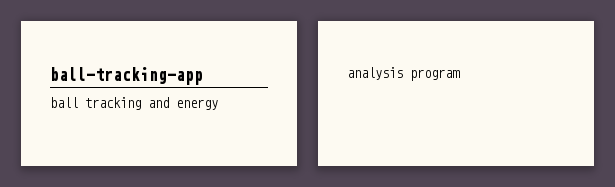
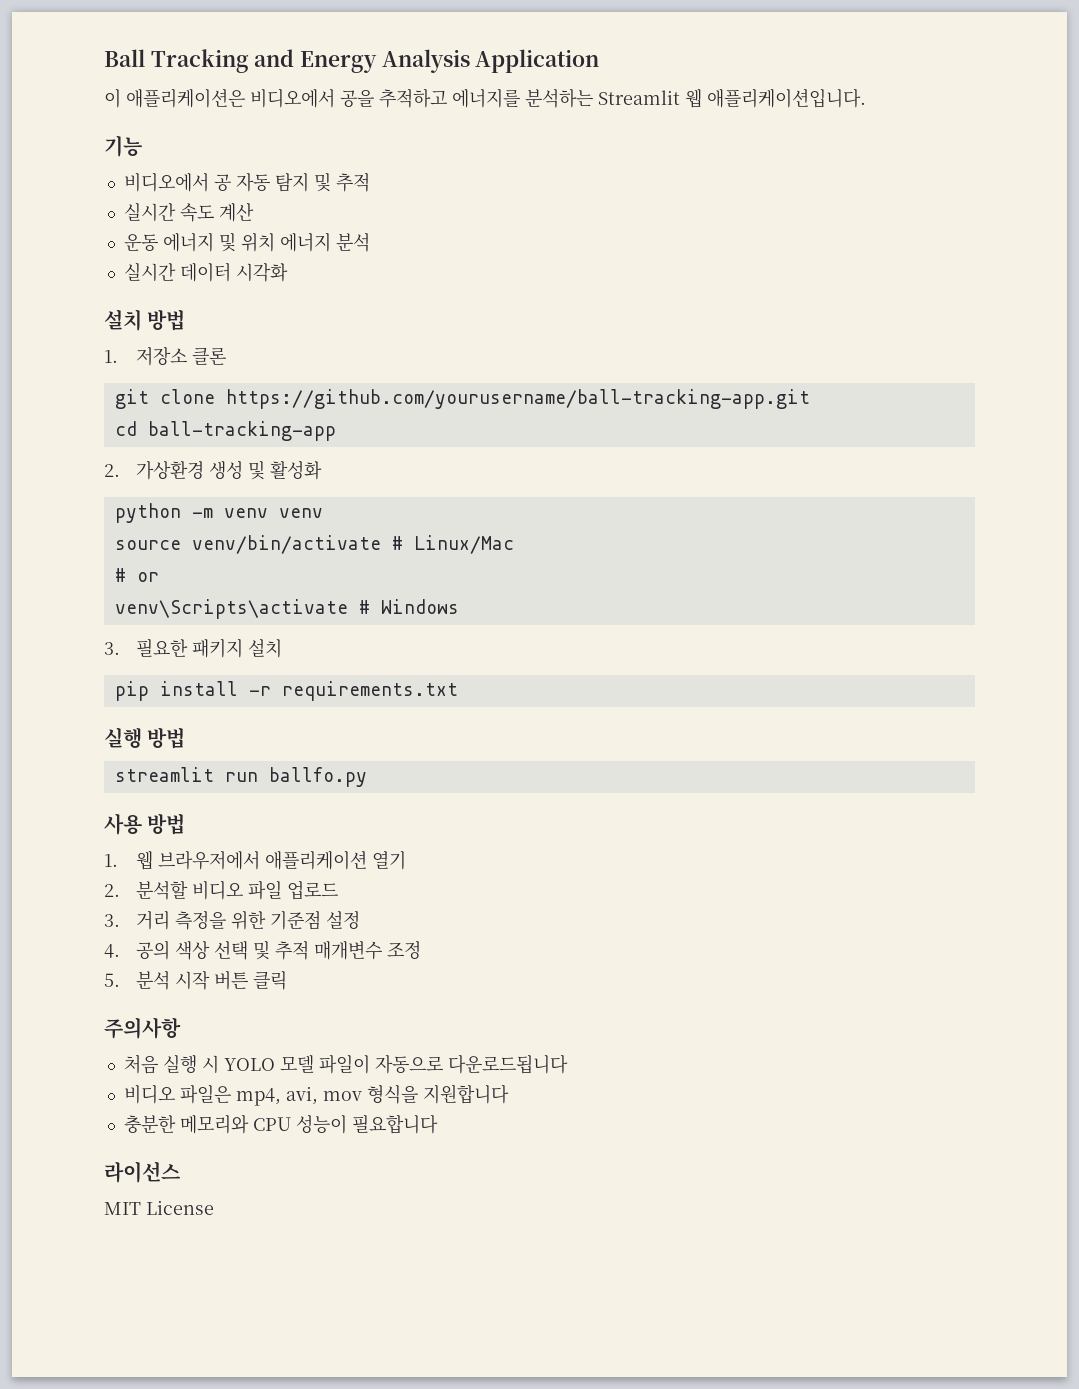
- ball-tracking-app
- ball tracking and energy analysis program
+ Ball Tracking and Energy Analysis Application
+ 이 애플리케이션은 비디오에서 공을 추적하고 에너지를 분석하는 Streamlit 웹 애플리케이션입니다.
+ 기능
+ 비디오에서 공 자동 탐지 및 추적
+ 실시간 속도 계산
+ 운동 에너지 및 위치 에너지 분석
+ 실시간 데이터 시각화
+ 설치 방법
+ 1. 저장소 클론
+ git clone https://github.com/yourusername/ball-tracking-app.git
+ cd ball-tracking-app
+ 2. 가상환경 생성 및 활성화
+ python -m venv venv
+ source venv/bin/activate # Linux/Mac
+ # or
+ venv\Scripts\activate # Windows
+ 3. 필요한 패키지 설치
+ pip install -r requirements.txt
+ 실행 방법
+ streamlit run ballfo.py
+ 사용 방법
+ 1. 웹 브라우저에서 애플리케이션 열기
+ 2. 분석할 비디오 파일 업로드
+ 3. 거리 측정을 위한 기준점 설정
+ 4. 공의 색상 선택 및 추적 매개변수 조정
+ 5. 분석 시작 버튼 클릭
+ 주의사항
+ 처음 실행 시 YOLO 모델 파일이 자동으로 다운로드됩니다
+ 비디오 파일은 mp4, avi, mov 형식을 지원합니다
+ 충분한 메모리와 CPU 성능이 필요합니다
+ 라이선스
+ MIT License

